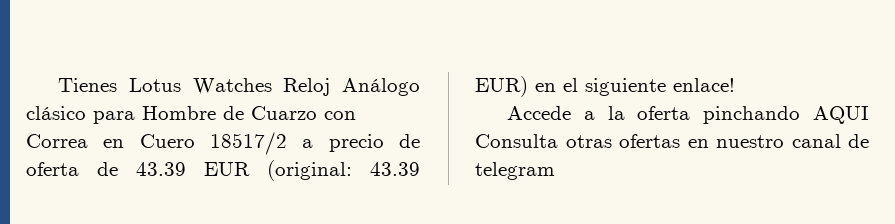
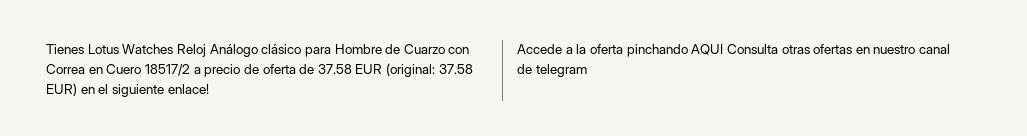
- Tienes Lotus Watches Reloj Análogo clásico para Hombre de Cuarzo con Correa en Cuero 18517/2 a precio de oferta de 43.39 EUR (original: 43.39 EUR) en el siguiente enlace!
+ Tienes Lotus Watches Reloj Análogo clásico para Hombre de Cuarzo con Correa en Cuero 18517/2 a precio de oferta de 37.58 EUR (original: 37.58 EUR) en el siguiente enlace!

